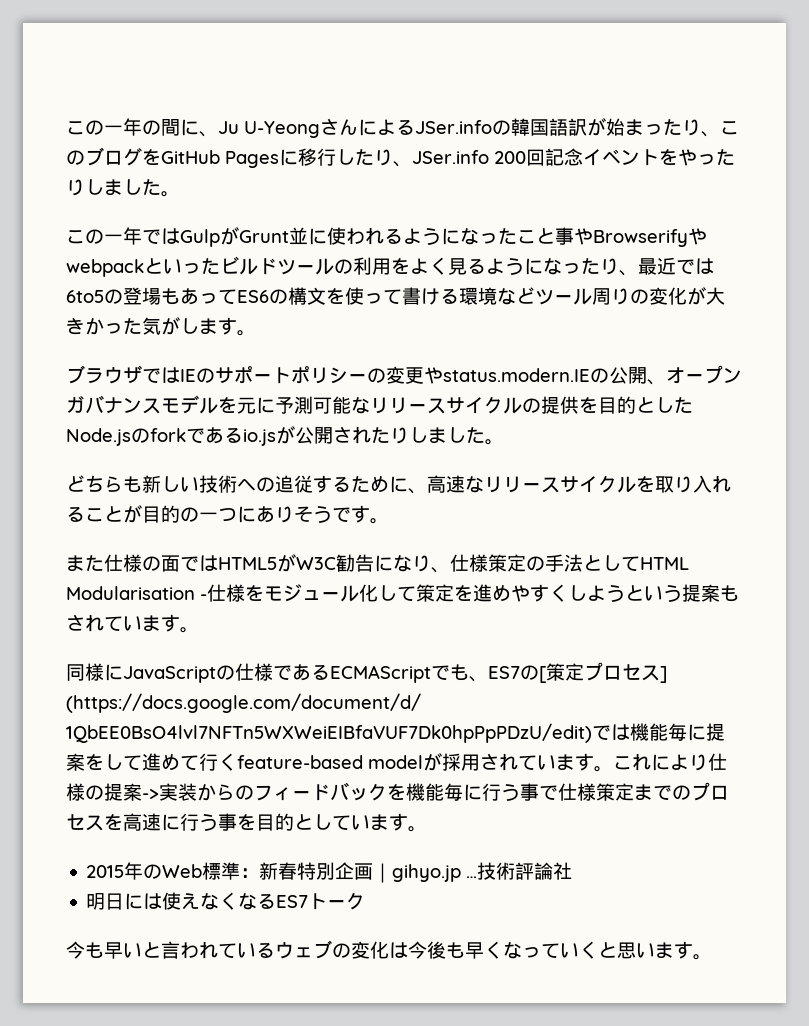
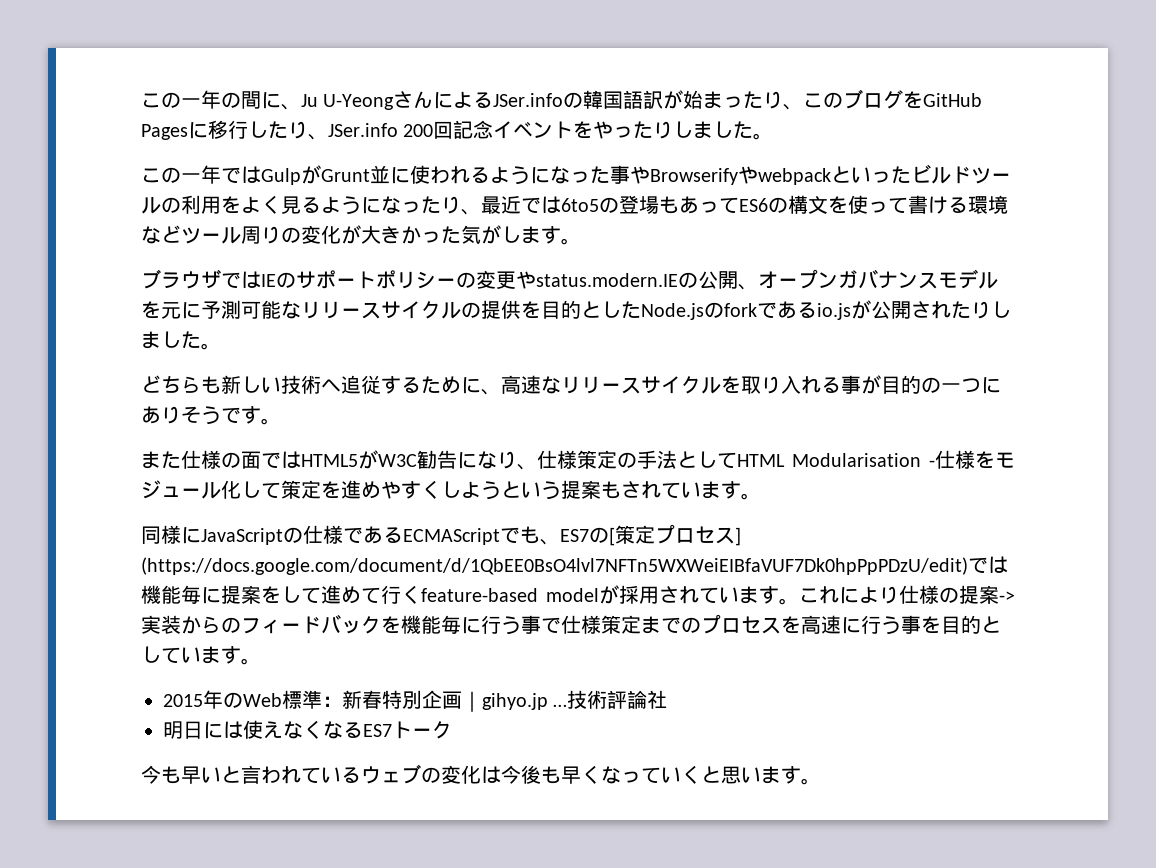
- この一年ではGulpがGrunt並に使われるようになったこと事やBrowserifyやwebpackといったビルドツールの利用をよく見るようになったり、最近では6to5の登場もあってES6の構文を使って書ける環境などツール周りの変化が大きかった気がします。
+ この一年ではGulpがGrunt並に使われるようになった事やBrowserifyやwebpackといったビルドツールの利用をよく見るようになったり、最近では6to5の登場もあってES6の構文を使って書ける環境などツール周りの変化が大きかった気がします。
- どちらも新しい技術への追従するために、高速なリリースサイクルを取り入れることが目的の一つにありそうです。
+ どちらも新しい技術へ追従するために、高速なリリースサイクルを取り入れる事が目的の一つにありそうです。

